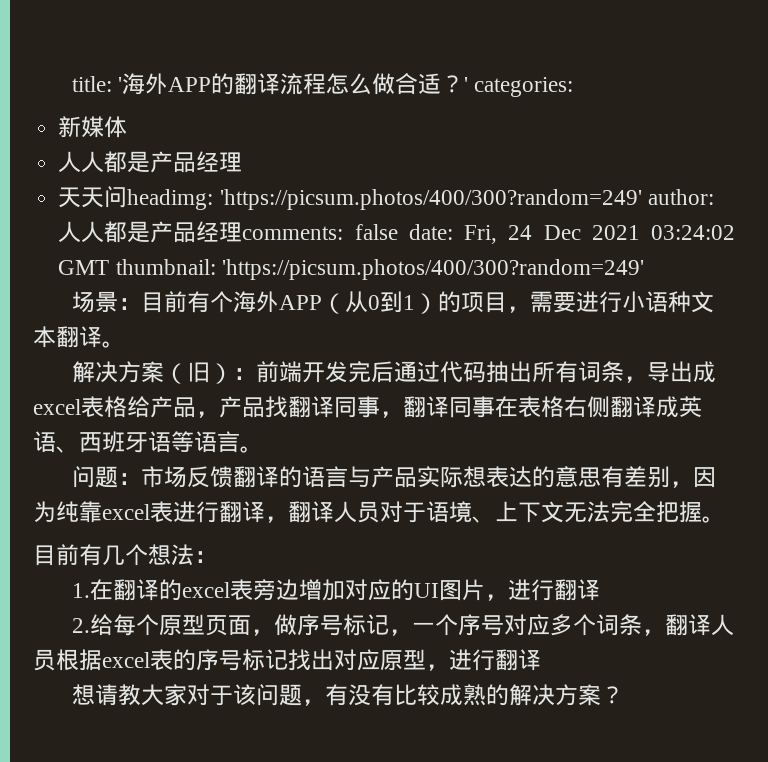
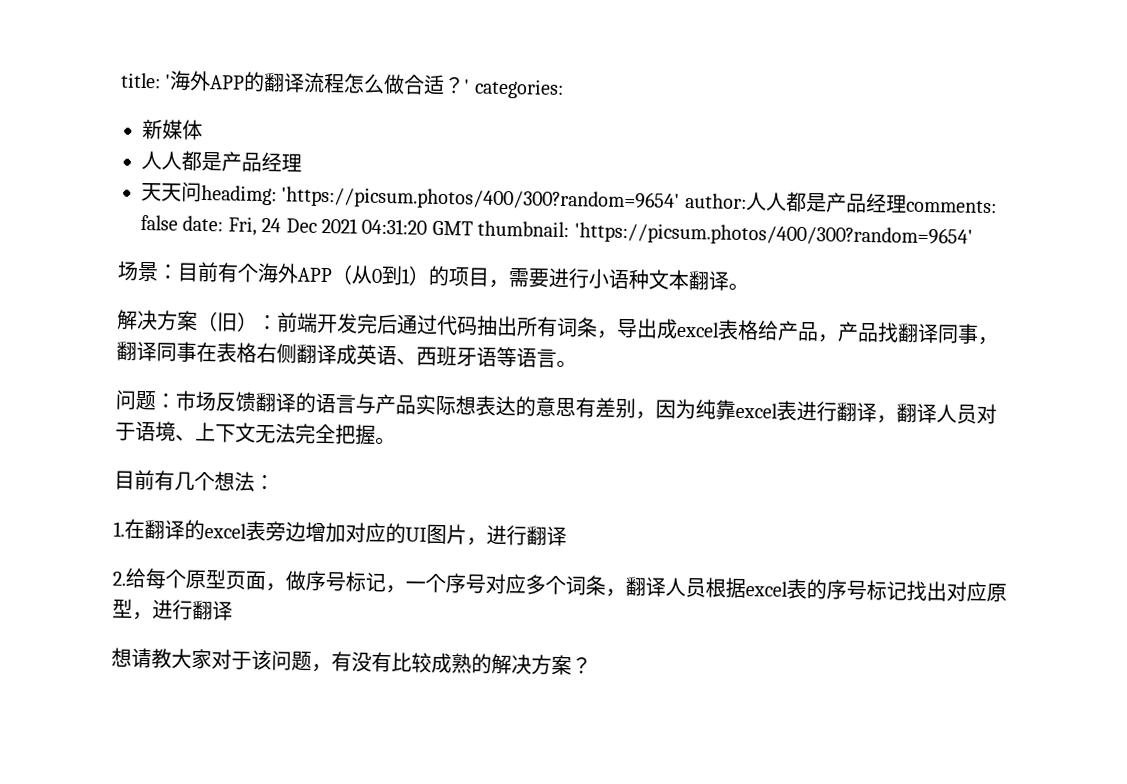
- 天天问headimg: 'https://picsum.photos/400/300?random=249' author:人人都是产品经理comments: false date: Fri, 24 Dec 2021 03:24:02 GMT thumbnail: 'https://picsum.photos/400/300?random=249'
+ 天天问headimg: 'https://picsum.photos/400/300?random=9654' author:人人都是产品经理comments: false date: Fri, 24 Dec 2021 04:31:20 GMT thumbnail: 'https://picsum.photos/400/300?random=9654'

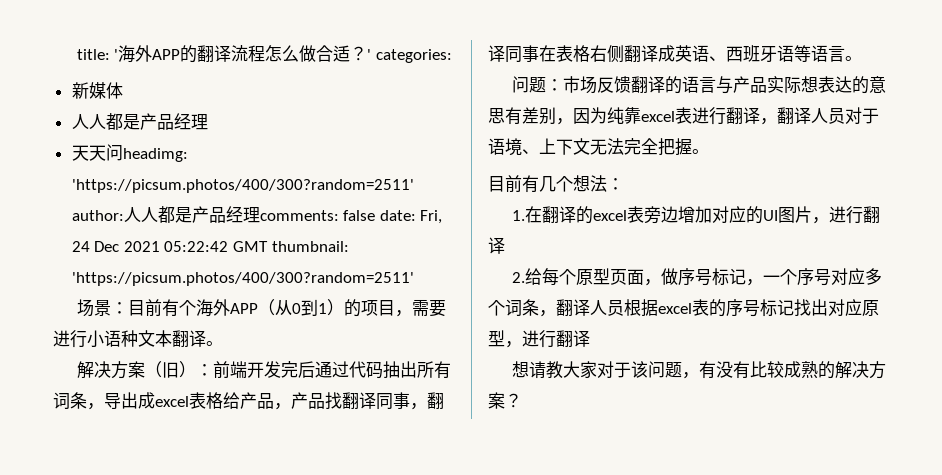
- 天天问headimg: 'https://picsum.photos/400/300?random=9654' author:人人都是产品经理comments: false date: Fri, 24 Dec 2021 04:31:20 GMT thumbnail: 'https://picsum.photos/400/300?random=9654'
+ 天天问headimg: 'https://picsum.photos/400/300?random=2511' author:人人都是产品经理comments: false date: Fri, 24 Dec 2021 05:22:42 GMT thumbnail: 'https://picsum.photos/400/300?random=2511'

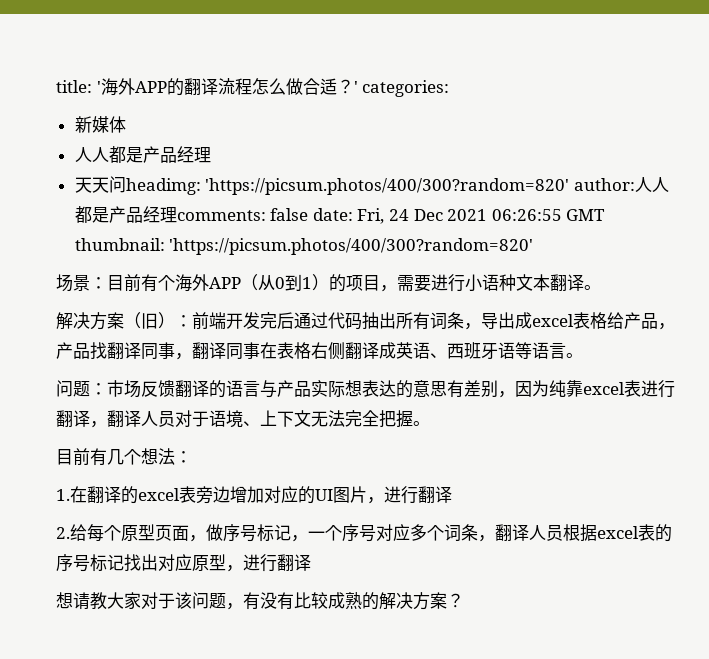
- 天天问headimg: 'https://picsum.photos/400/300?random=2511' author:人人都是产品经理comments: false date: Fri, 24 Dec 2021 05:22:42 GMT thumbnail: 'https://picsum.photos/400/300?random=2511'
+ 天天问headimg: 'https://picsum.photos/400/300?random=820' author:人人都是产品经理comments: false date: Fri, 24 Dec 2021 06:26:55 GMT thumbnail: 'https://picsum.photos/400/300?random=820'

